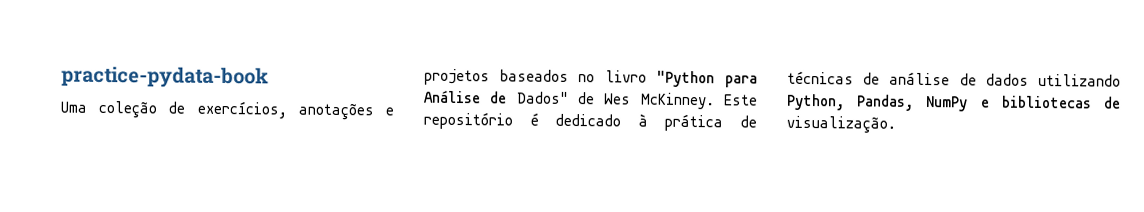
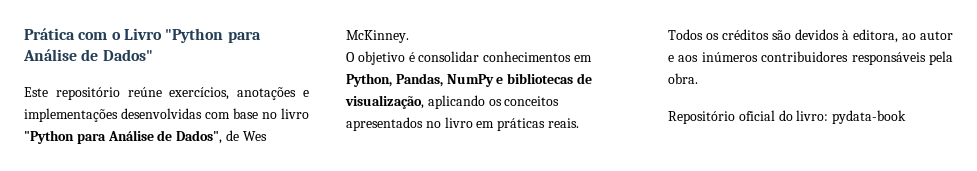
- practice-pydata-book
- Uma coleção de exercícios, anotações e projetos baseados no livro "Python para Análise de Dados" de Wes McKinney. Este repositório é dedicado à prática de técnicas de análise de dados utilizando Python, Pandas, NumPy e bibliotecas de visualização.
+ Prática com o Livro "Python para Análise de Dados"
+ Este repositório reúne exercícios, anotações e implementações desenvolvidas com base no livro "Python para Análise de Dados", de Wes McKinney.
+ O objetivo é consolidar conhecimentos em Python, Pandas, NumPy e bibliotecas de visualização, aplicando os conceitos apresentados no livro em práticas reais.
+ Todos os créditos são devidos à editora, ao autor e aos inúmeros contribuidores responsáveis pela obra.
+ Repositório oficial do livro: pydata-book

